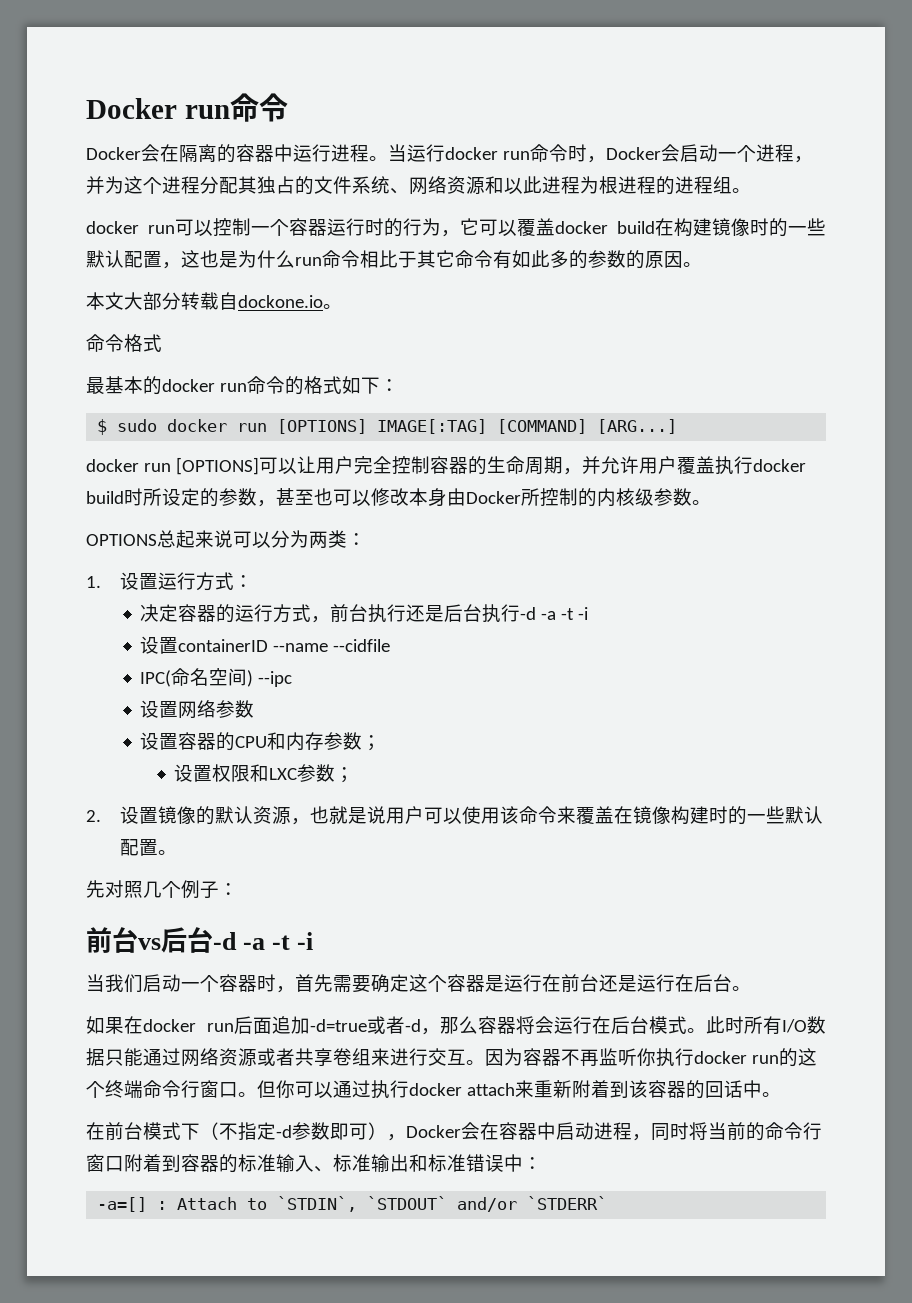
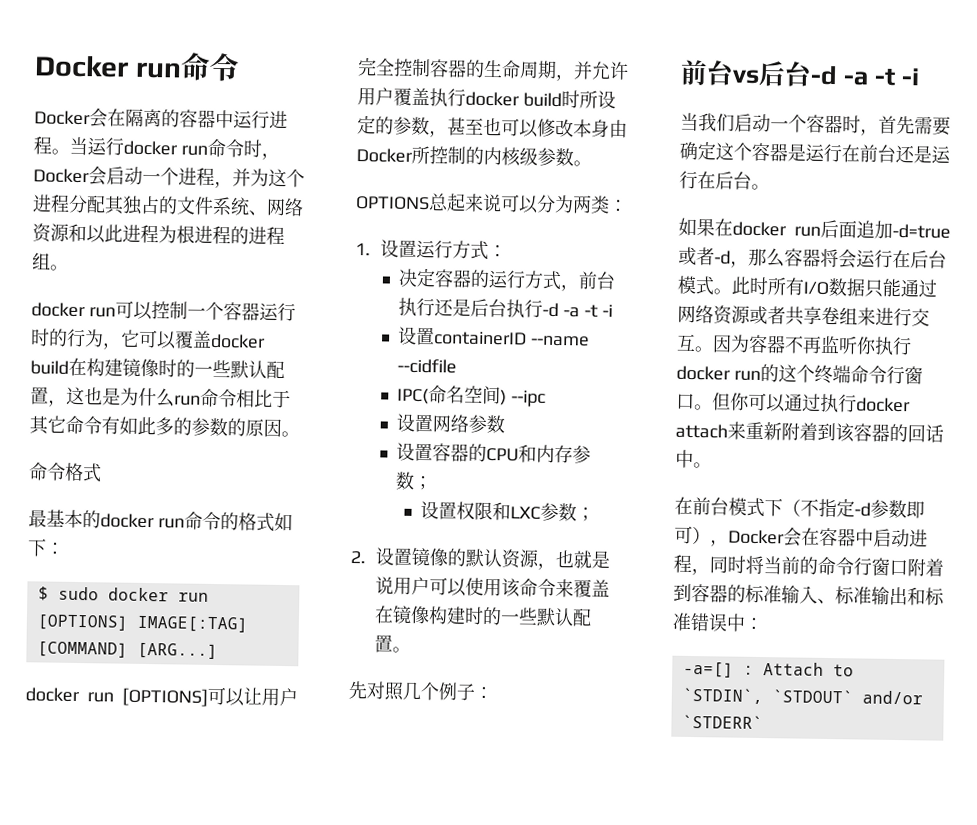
- 本文大部分转载自dockone.io。

